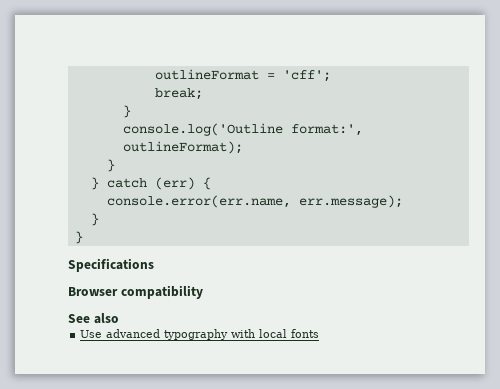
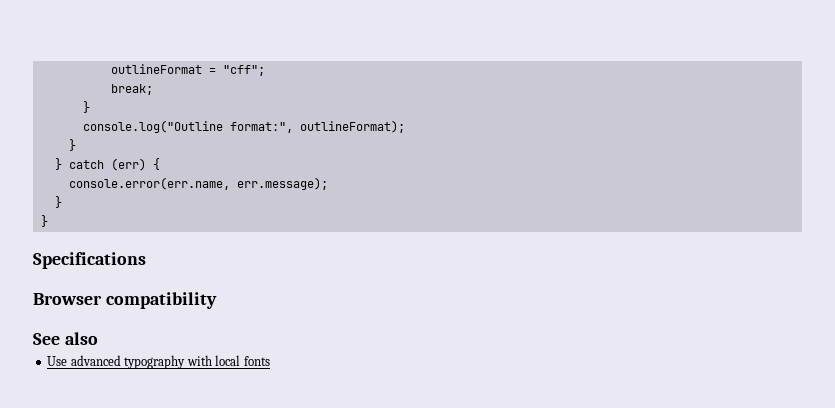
- outlineFormat = 'cff';
+ outlineFormat = "cff";
- console.log('Outline format:', outlineFormat);
+ console.log("Outline format:", outlineFormat);

